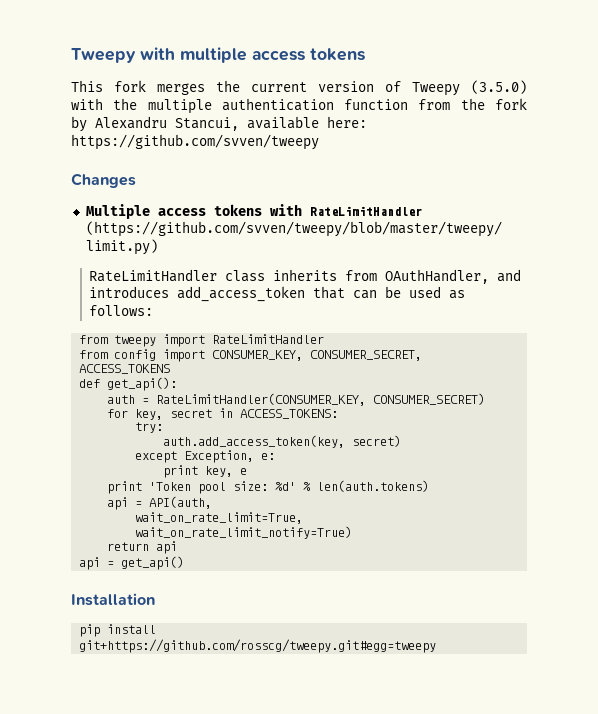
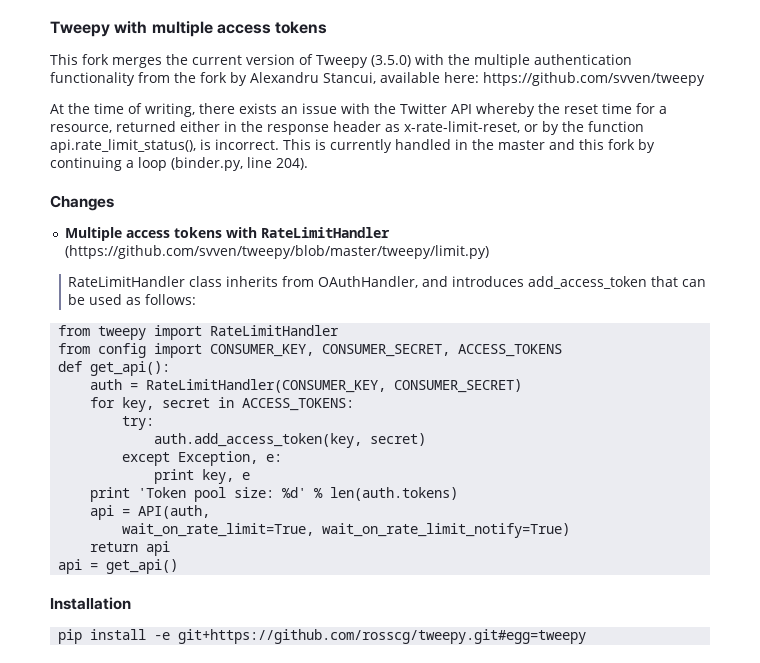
- This fork merges the current version of Tweepy (3.5.0) with the multiple authentication function from the fork by Alexandru Stancui, available here: https://github.com/svven/tweepy
+ This fork merges the current version of Tweepy (3.5.0) with the multiple authentication functionality from the fork by Alexandru Stancui, available here: https://github.com/svven/tweepy
+ At the time of writing, there exists an issue with the Twitter API whereby the reset time for a resource, returned either in the response header as x-rate-limit-reset, or by the function api.rate_limit_status(), is incorrect. This is currently handled in the master and this fork by continuing a loop (binder.py, line 204).
- pip install git+https://github.com/rosscg/tweepy.git#egg=tweepy
+ pip install -e git+https://github.com/rosscg/tweepy.git#egg=tweepy

